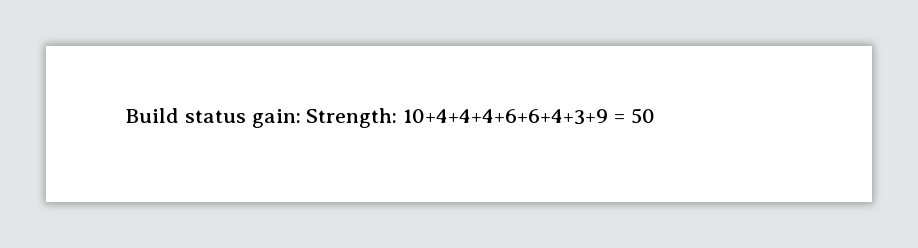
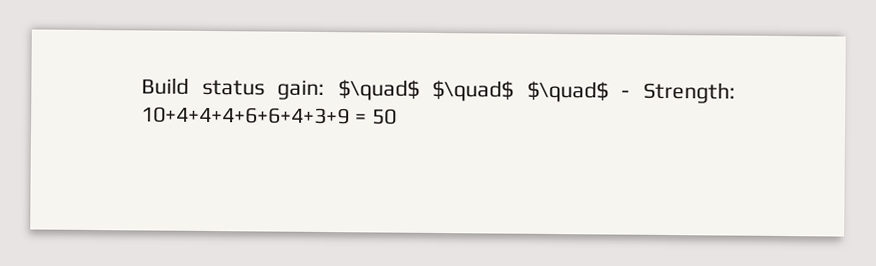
- Build status gain: Strength: 10+4+4+4+6+6+4+3+9 = 50
+ Build status gain: $\quad$ $\quad$ $\quad$ - Strength: 10+4+4+4+6+6+4+3+9 = 50

